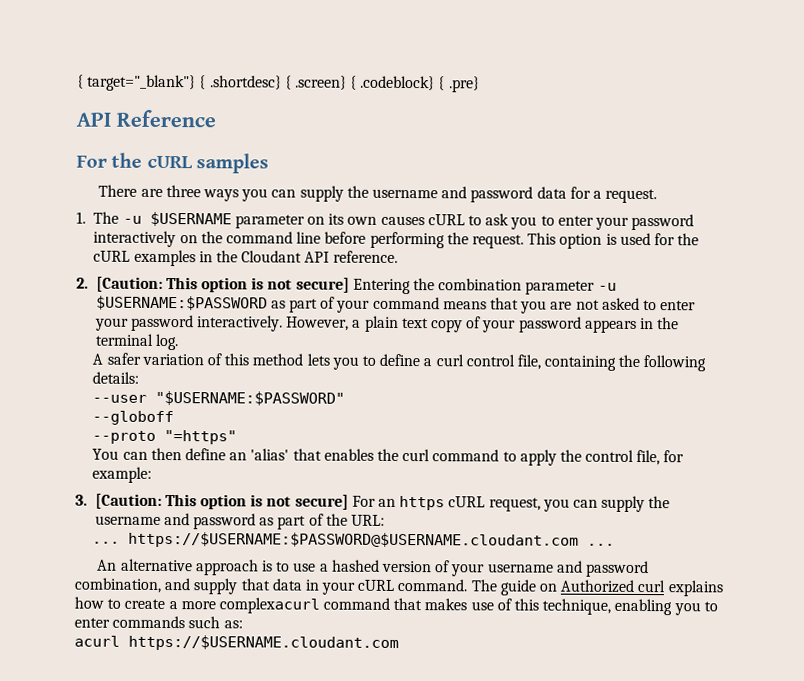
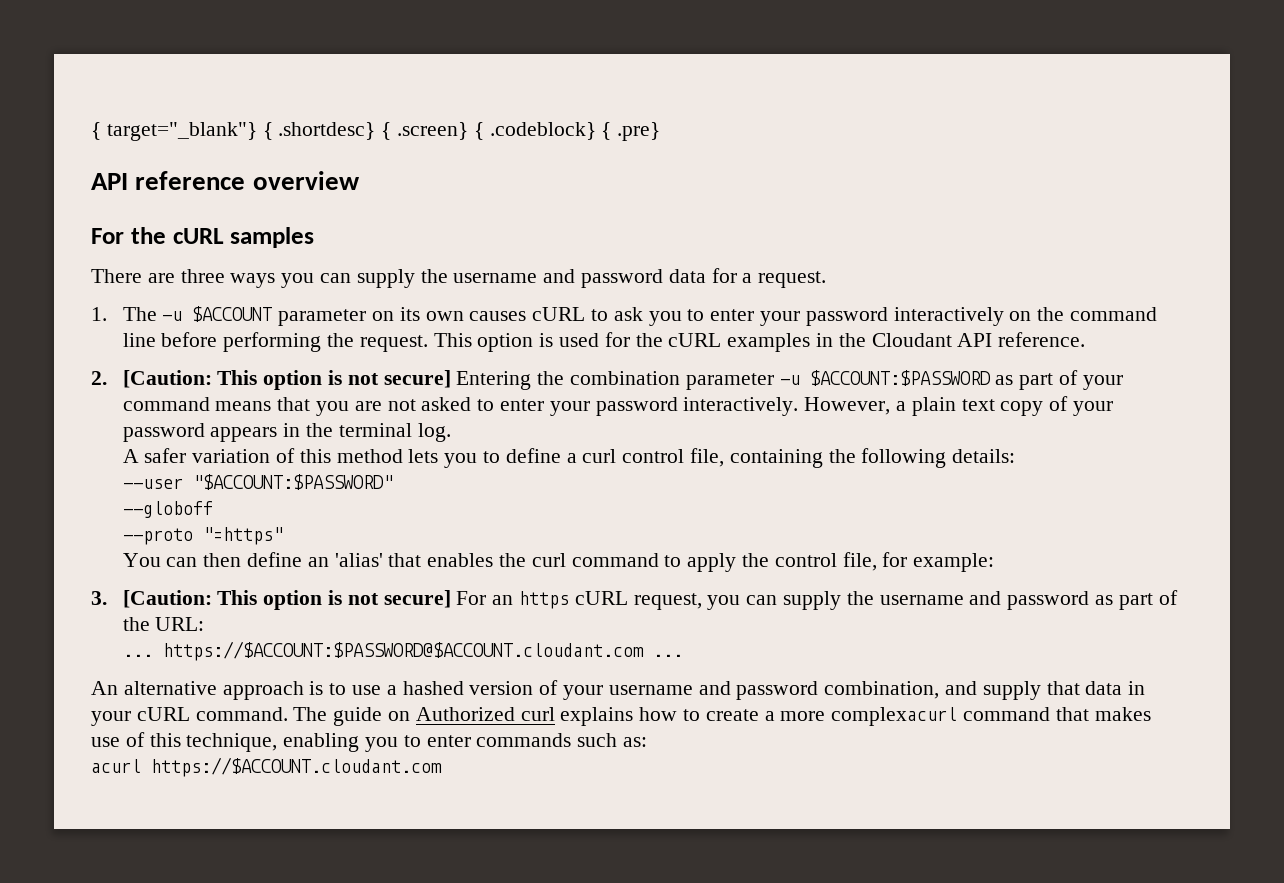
- API Reference
+ API reference overview
- 1. The -u $USERNAME parameter on its own causes cURL to ask you to enter your password interactively on the command line before performing the request.
+ 1. The -u $ACCOUNT parameter on its own causes cURL to ask you to enter your password interactively on the command line before performing the request.
- 2. [Caution: This option is not secure] Entering the combination parameter -u $USERNAME:$PASSWORD as part of your command means that you are not asked to enter your password interactively.
+ 2. [Caution: This option is not secure] Entering the combination parameter -u $ACCOUNT:$PASSWORD as part of your command means that you are not asked to enter your password interactively.
- --user "$USERNAME:$PASSWORD"
+ --user "$ACCOUNT:$PASSWORD"
- ... https://$USERNAME:$PASSWORD@$USERNAME.cloudant.com ...
+ ... https://$ACCOUNT:$PASSWORD@$ACCOUNT.cloudant.com ...
- acurl https://$USERNAME.cloudant.com
+ acurl https://$ACCOUNT.cloudant.com

